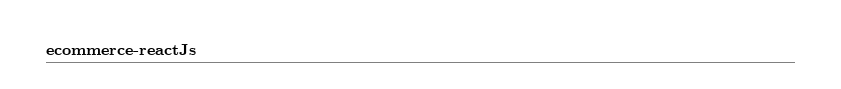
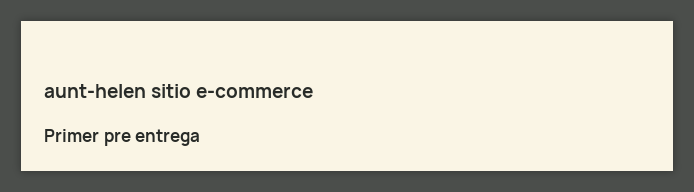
- ecommerce-reactJs
+ aunt-helen sitio e-commerce
+ Primer pre entrega

